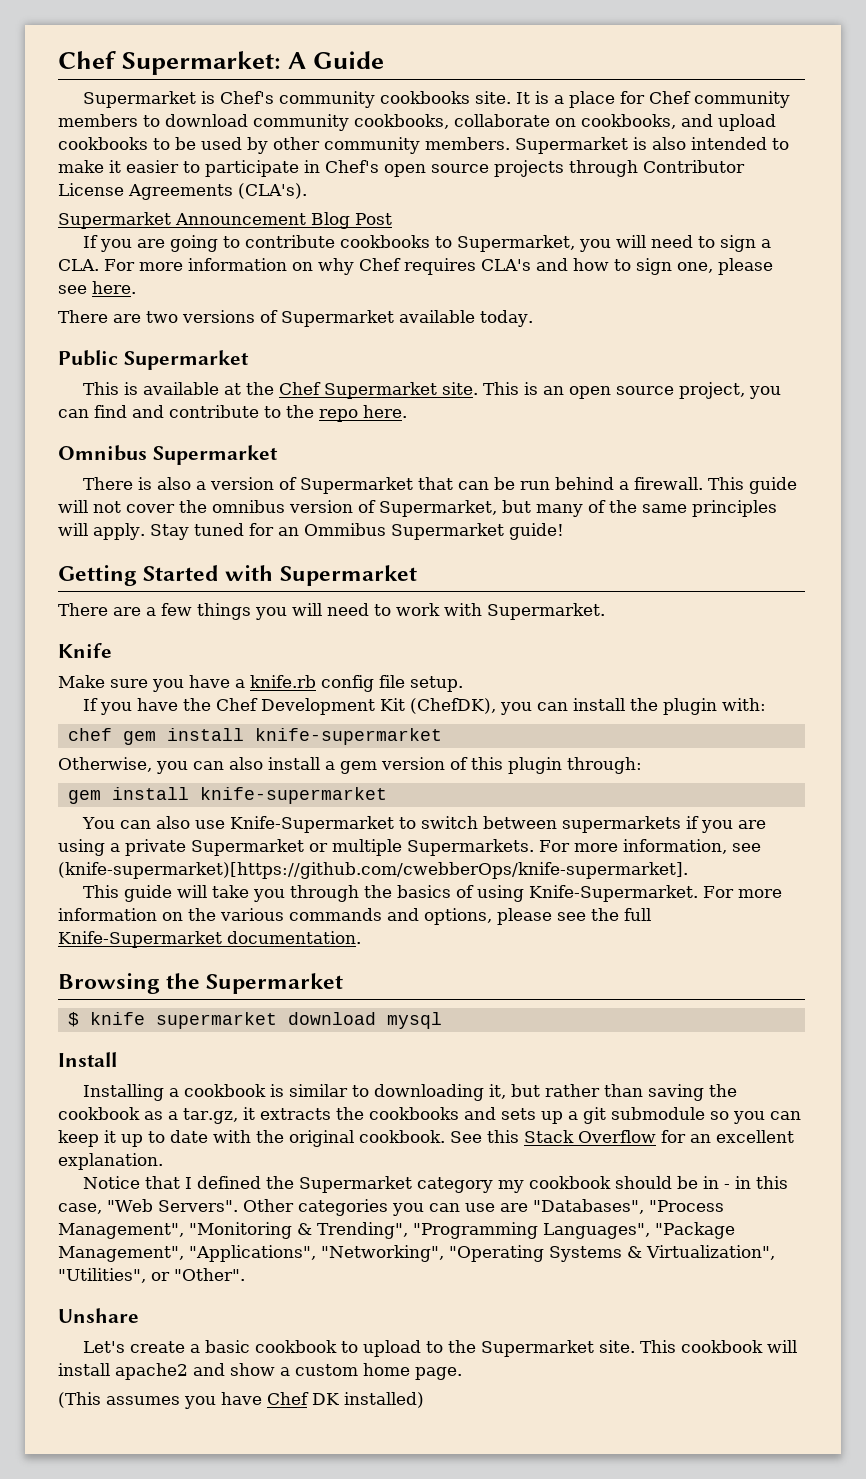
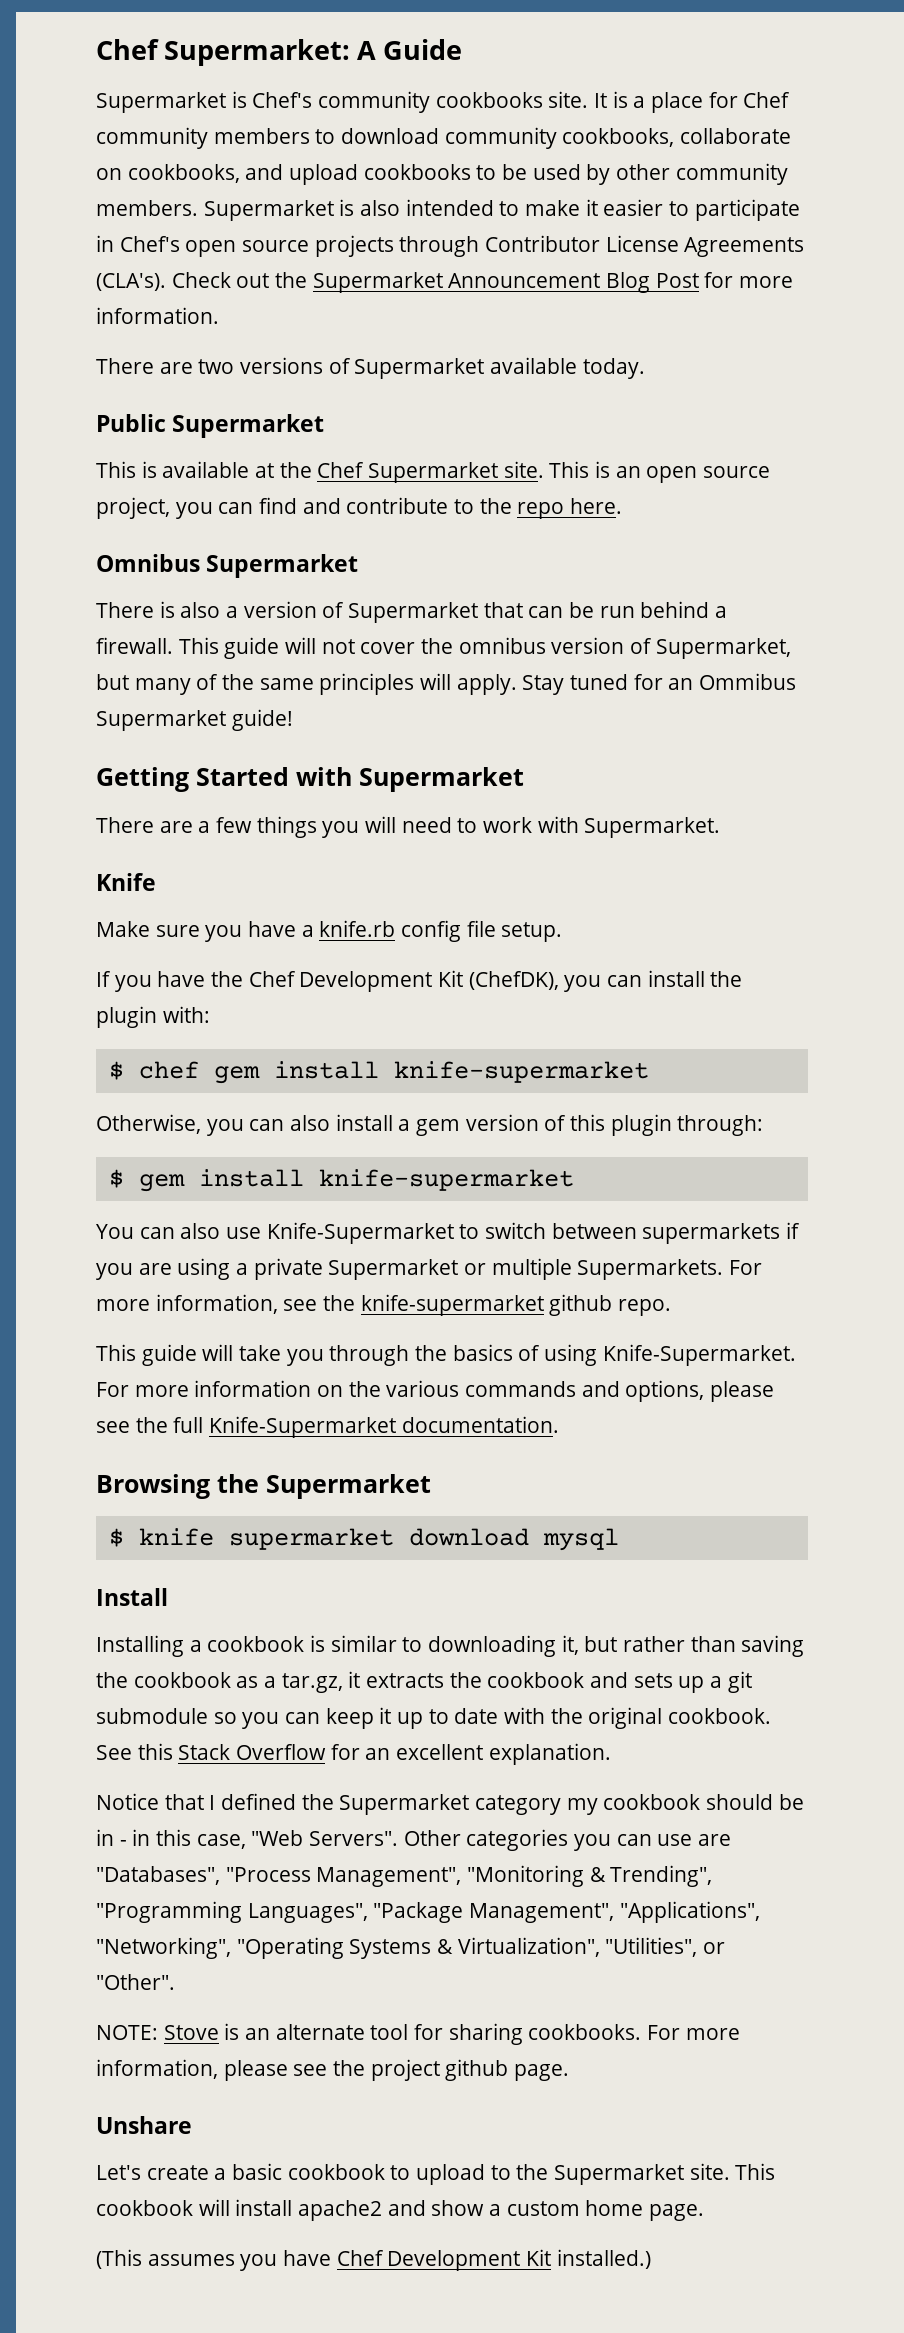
- Supermarket is also intended to make it easier to participate in Chef's open source projects through Contributor License Agreements (CLA's).
- Supermarket Announcement Blog Post
- If you are going to contribute cookbooks to Supermarket, you will need to sign a CLA. For more information on why Chef requires CLA's and how to sign one, please see here.
+ Supermarket is also intended to make it easier to participate in Chef's open source projects through Contributor License Agreements (CLA's). Check out the Supermarket Announcement Blog Post for more information.
- chef gem install knife-supermarket
+ $ chef gem install knife-supermarket
  Otherwise, you can also install a gem version of this plugin through:
- gem install knife-supermarket
+ $ gem install knife-supermarket
- For more information, see (knife-supermarket)[https://github.com/cwebberOps/knife-supermarket].
+ For more information, see the knife-supermarket github repo.
- Installing a cookbook is similar to downloading it, but rather than saving the cookbook as a tar.gz, it extracts the cookbooks and sets up a git submodule so you can keep it up to date with the original cookbook.
+ Installing a cookbook is similar to downloading it, but rather than saving the cookbook as a tar.gz, it extracts the cookbook and sets up a git submodule so you can keep it up to date with the original cookbook.
+ NOTE: Stove is an alternate tool for sharing cookbooks. For more information, please see the project github page.
- (This assumes you have Chef DK installed)
+ (This assumes you have Chef Development Kit installed.)

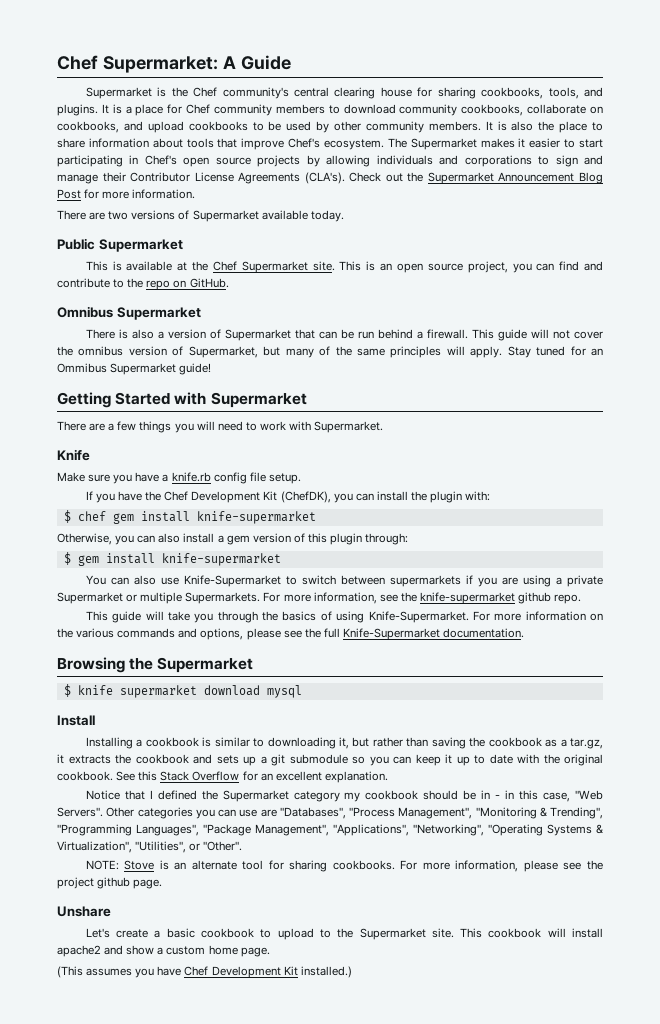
- Supermarket is Chef's community cookbooks site.
+ Supermarket is the Chef community's central clearing house for sharing cookbooks, tools, and plugins.
- Supermarket is also intended to make it easier to participate in Chef's open source projects through Contributor License Agreements (CLA's).
+ It is also the place to share information about tools that improve Chef's ecosystem. The Supermarket makes it easier to start participating in Chef's open source projects by allowing individuals and corporations to sign and manage their Contributor License Agreements (CLA's).
- This is an open source project, you can find and contribute to the repo here.
+ This is an open source project, you can find and contribute to the repo on GitHub.

